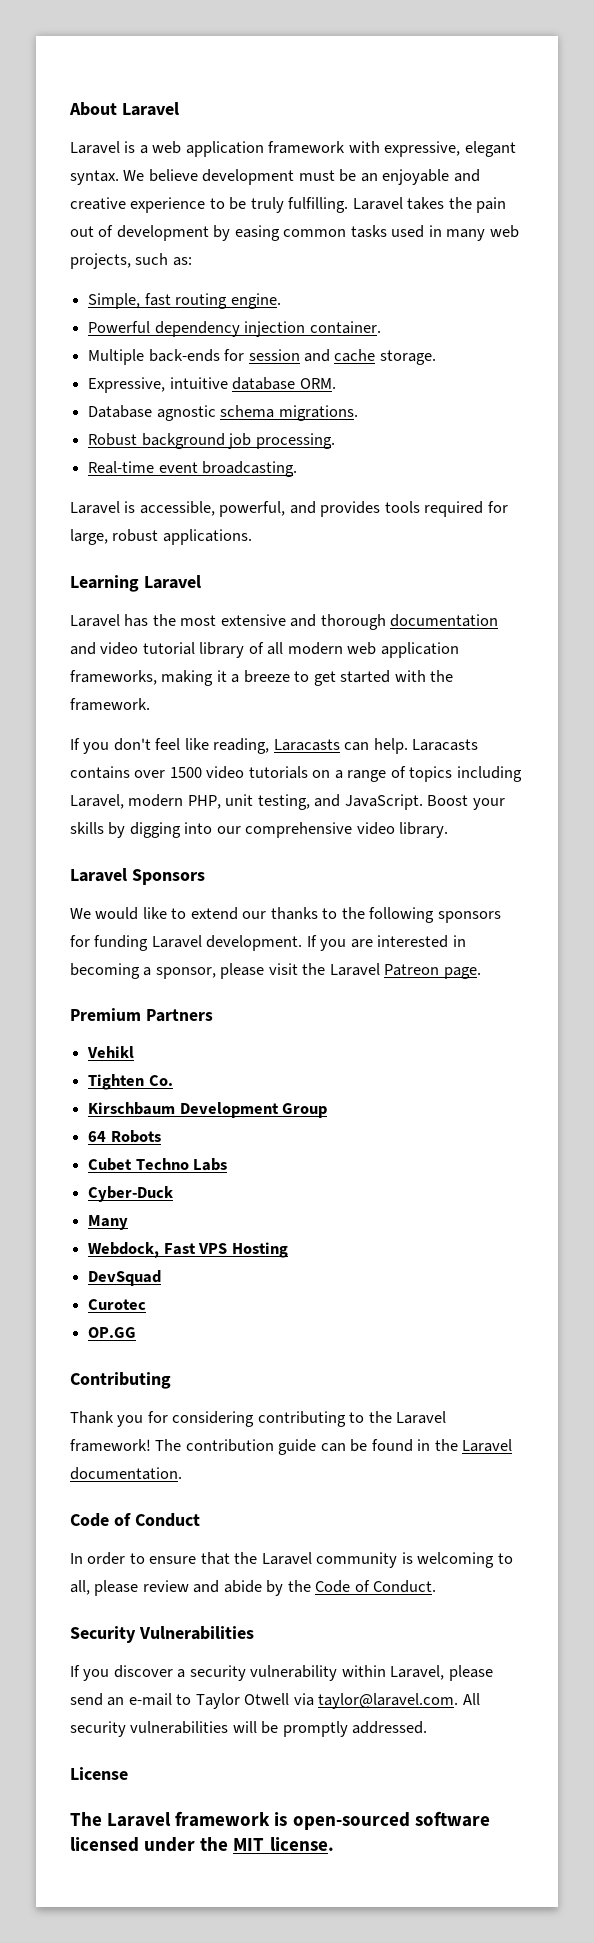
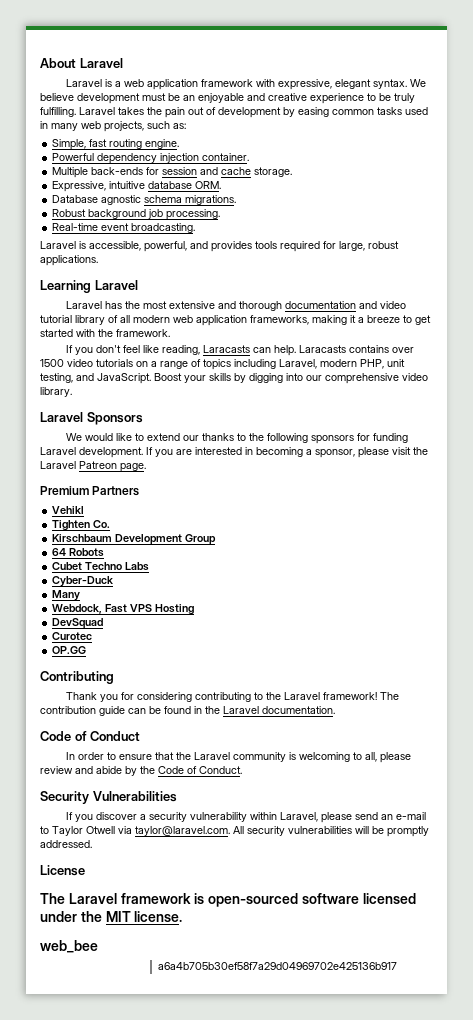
+ web_bee
+ a6a4b705b30ef58f7a29d04969702e425136b917

